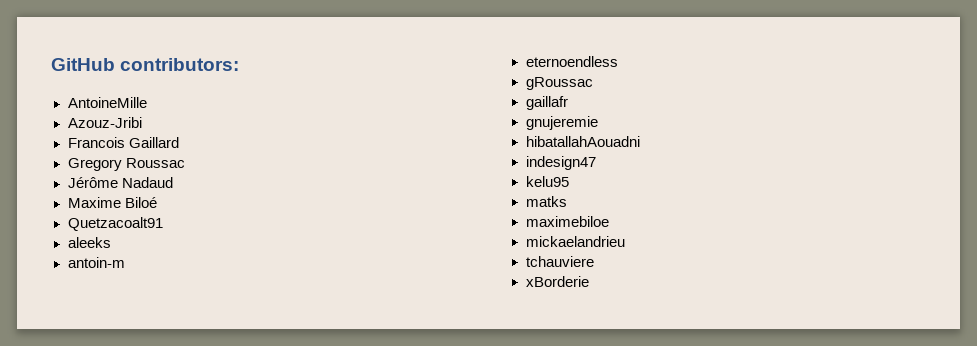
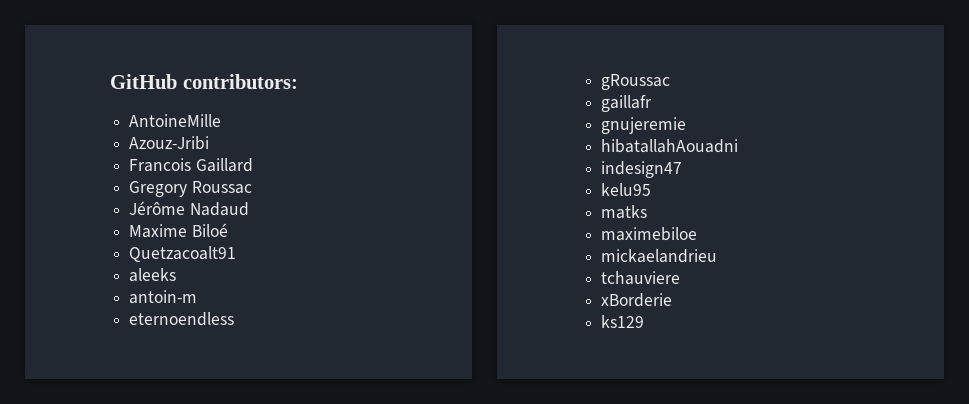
+ ks129

